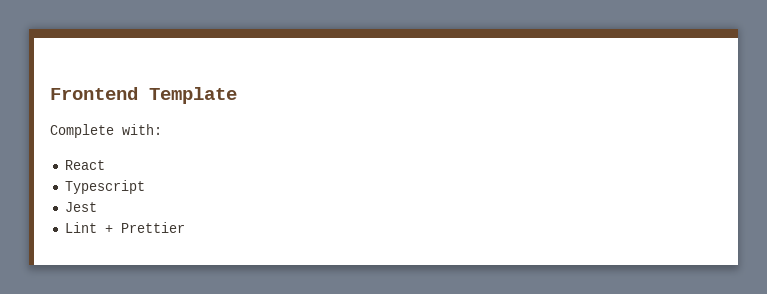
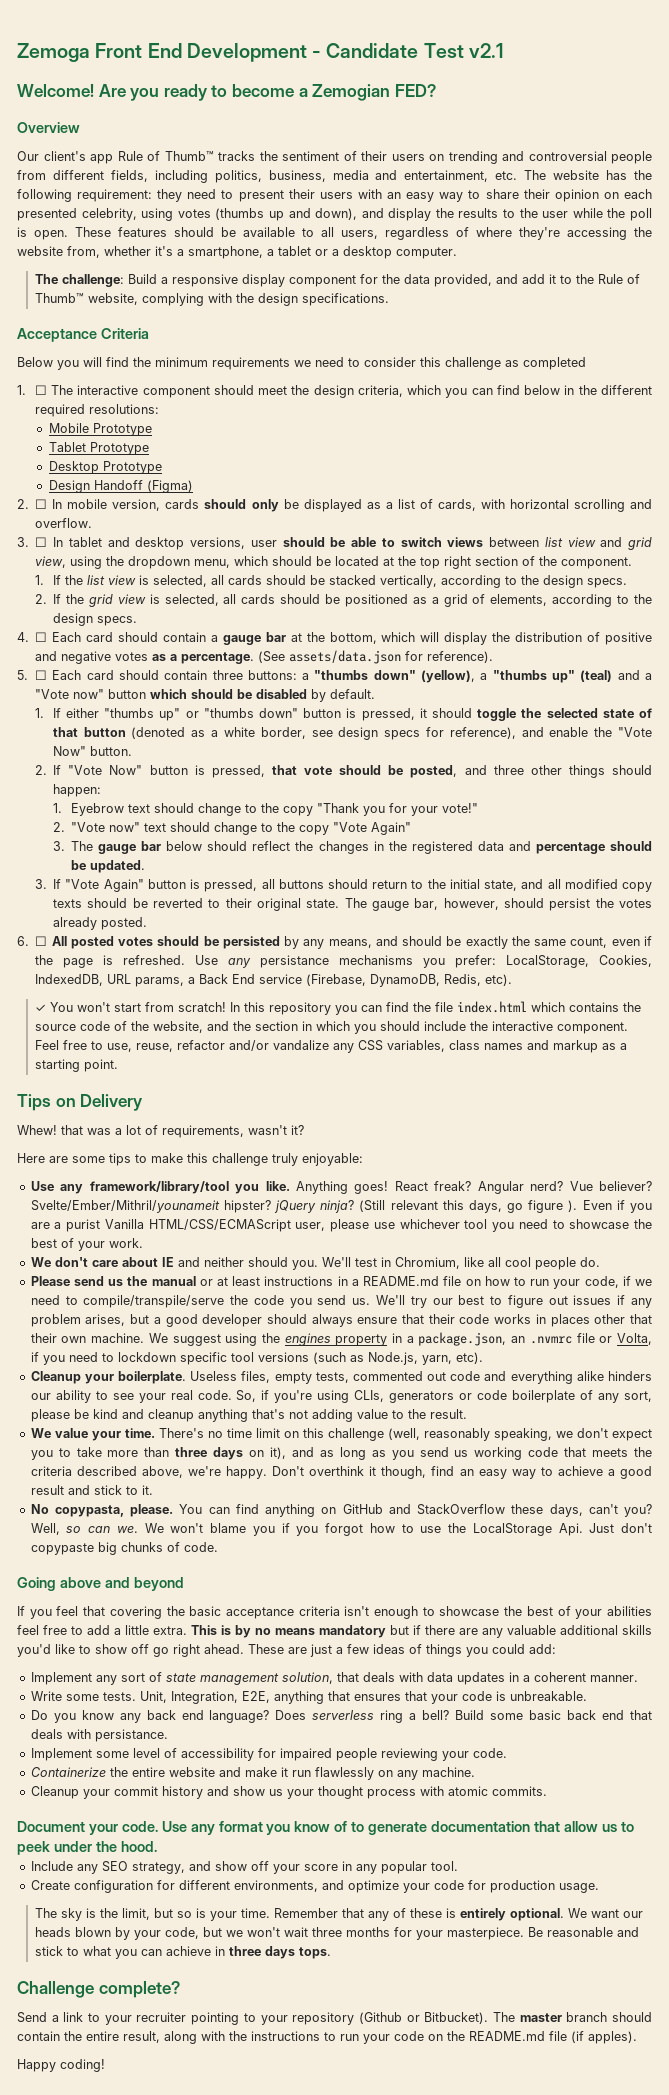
- Frontend Template
- Complete with:
- React
- Typescript
- Jest
- Lint + Prettier
+ Zemoga Front End Development - Candidate Test v2.1
+ Welcome! Are you ready to become a Zemogian FED?
+ Overview
+ Our client's app Rule of Thumb™ tracks the sentiment of their users on trending and controversial people from different fields, including politics, business, media and entertainment, etc. The website has the following requirement: they need to present their users with an easy way to share their opinion on each presented celebrity, using votes (thumbs up and down), and display the results to the user while the poll is open. These features should be available to all users, regardless of where they're accessing the website from, whether it's a smartphone, a tablet or a desktop computer.
+ The challenge: Build a responsive display component for the data provided, and add it to the Rule of Thumb™ website, complying with the design specifications.
+ Acceptance Criteria
+ Below you will find the minimum requirements we need to consider this challenge as completed
+ 1. ☐ The interactive component should meet the design criteria, which you can find below in the different required resolutions:
+ Mobile Prototype
+ Tablet Prototype
+ Desktop Prototype
+ Design Handoff (Figma)
+ 2. ☐ In mobile version, cards should only be displayed as a list of cards, with horizontal scrolling and overflow.
+ 3. ☐ In tablet and desktop versions, user should be able to switch views between list view and grid view, using the dropdown menu, which should be located at the top right section of the component.
+ 1. If the list view is selected, all cards should be stacked vertically, according to the design specs.
+ 2. If the grid view is selected, all cards should be positioned as a grid of elements, according to the design specs.
+ 4. ☐ Each card should contain a gauge bar at the bottom, which will display the distribution of positive and negative votes as a percentage. (See assets/data.json for reference).
+ 5. ☐ Each card should contain three buttons: a "thumbs down" (yellow), a "thumbs up" (teal) and a "Vote now" button which should be disabled by default.
+ 1. If either "thumbs up" or "thumbs down" button is pressed, it should toggle the selected state of that button (denoted as a white border, see design specs for reference), and enable the "Vote Now" button.
+ 2. If "Vote Now" button is pressed, that vote should be posted, and three other things should happen:
+ 1. Eyebrow text should change to the copy "Thank you for your vote!"
+ 2. "Vote now" text should change to the copy "Vote Again"
+ 3. The gauge bar below should reflect the changes in the registered data and percentage should be updated.
+ 3. If "Vote Again" button is pressed, all buttons should return to the initial state, and all modified copy texts should be reverted to their original state. The gauge bar, however, should persist the votes already posted.
+ 6. ☐ All posted votes should be persisted by any means, and should be exactly the same count, even if the page is refreshed. Use any persistance mechanisms you prefer: LocalStorage, Cookies, IndexedDB, URL params, a Back End service (Firebase, DynamoDB, Redis, etc).
+ ✓ You won't start from scratch! In this repository you can find the file index.html which contains the source code of the website, and the section in which you should include the interactive component. Feel free to use, reuse, refactor and/or vandalize any CSS variables, class names and markup as a starting point.
+ Tips on Delivery
+ Whew! that was a lot of requirements, wasn't it?
+ Here are some tips to make this challenge truly enjoyable:
+ Use any framework/library/tool you like. Anything goes! React freak? Angular nerd? Vue believer? Svelte/Ember/Mithril/younameit hipster? jQuery ninja? (Still relevant this days, go figure ). Even if you are a purist Vanilla HTML/CSS/ECMAScript user, please use whichever tool you need to showcase the best of your work.
+ We don't care about IE and neither should you. We'll test in Chromium, like all cool people do.
+ Please send us the manual or at least instructions in a README.md file on how to run your code, if we need to compile/transpile/serve the code you send us. We'll try our best to figure out issues if any problem arises, but a good developer should always ensure that their code works in places other that their own machine. We suggest using the engines property in a package.json, an .nvmrc file or Volta, if you need to lockdown specific tool versions (such as Node.js, yarn, etc).
+ Cleanup your boilerplate. Useless files, empty tests, commented out code and everything alike hinders our ability to see your real code. So, if you're using CLIs, generators or code boilerplate of any sort, please be kind and cleanup anything that's not adding value to the result.
+ We value your time. There's no time limit on this challenge (well, reasonably speaking, we don't expect you to take more than three days on it), and as long as you send us working code that meets the criteria described above, we're happy. Don't overthink it though, find an easy way to achieve a good result and stick to it.
+ No copypasta, please. You can find anything on GitHub and StackOverflow these days, can't you? Well, so can we. We won't blame you if you forgot how to use the LocalStorage Api. Just don't copypaste big chunks of code.
+ Going above and beyond
+ If you feel that covering the basic acceptance criteria isn't enough to showcase the best of your abilities feel free to add a little extra. This is by no means mandatory but if there are any valuable additional skills you'd like to show off go right ahead. These are just a few ideas of things you could add:
+ Implement any sort of state management solution, that deals with data updates in a coherent manner.
+ Write some tests. Unit, Integration, E2E, anything that ensures that your code is unbreakable.
+ Do you know any back end language? Does serverless ring a bell? Build some basic back end that deals with persistance.
+ Implement some level of accessibility for impaired people reviewing your code.
+ Containerize the entire website and make it run flawlessly on any machine.
+ Cleanup your commit history and show us your thought process with atomic commits.
+ Document your code. Use any format you know of to generate documentation that allow us to peek under the hood.
+ Include any SEO strategy, and show off your score in any popular tool.
+ Create configuration for different environments, and optimize your code for production usage.
+ The sky is the limit, but so is your time. Remember that any of these is entirely optional. We want our heads blown by your code, but we won't wait three months for your masterpiece. Be reasonable and stick to what you can achieve in three days tops.
+ Challenge complete?
+ Send a link to your recruiter pointing to your repository (Github or Bitbucket). The master branch should contain the entire result, along with the instructions to run your code on the README.md file (if apples).
+ Happy coding!

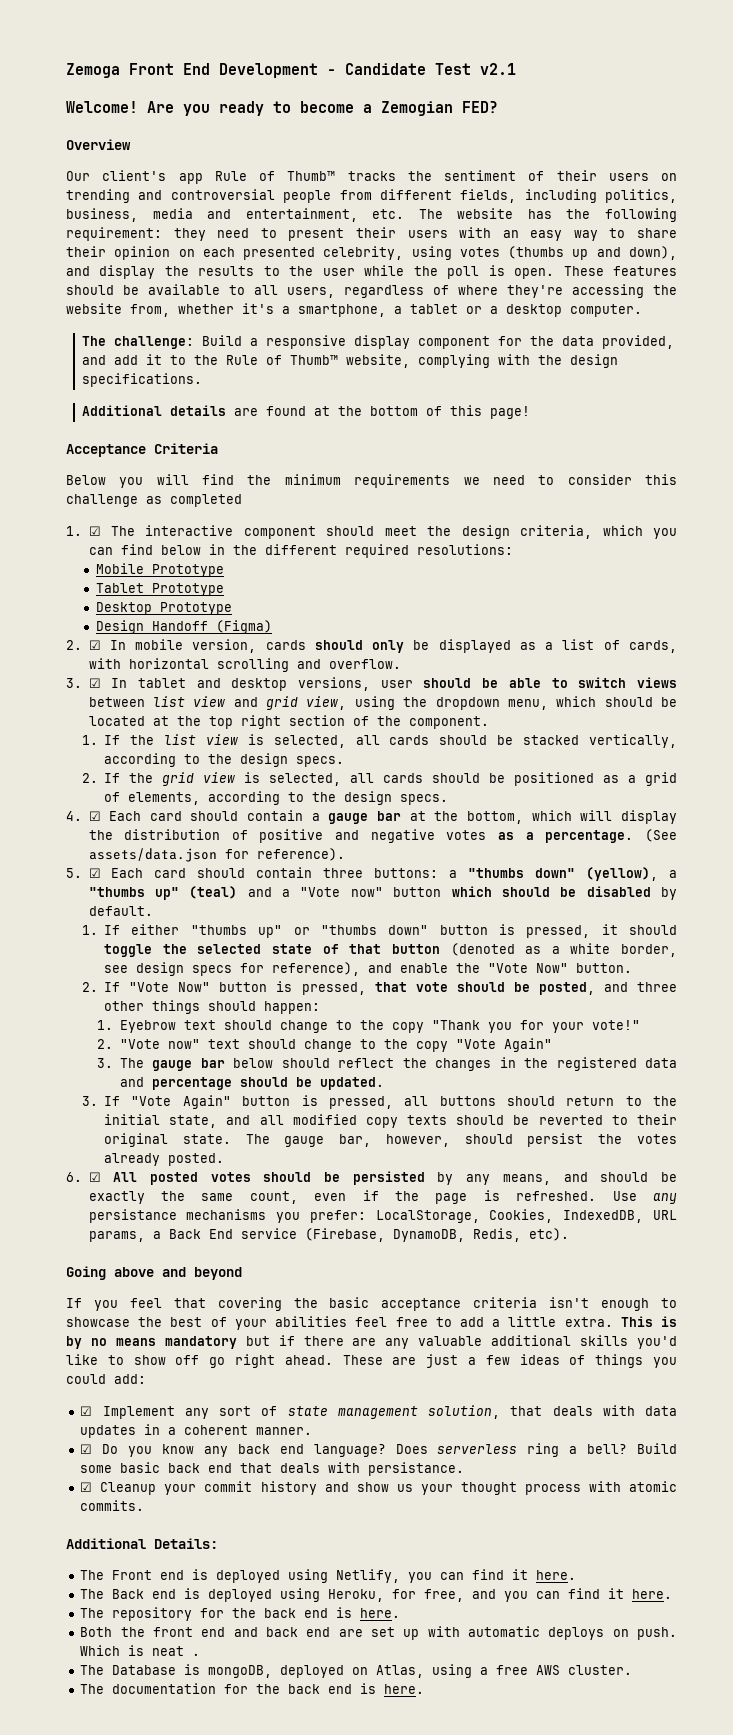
+ Additional details are found at the bottom of this page!
- 1. ☐ The interactive component should meet the design criteria, which you can find below in the different required resolutions:
+ 1. ☑ The interactive component should meet the design criteria, which you can find below in the different required resolutions:
- 2. ☐ In mobile version, cards should only be displayed as a list of cards, with horizontal scrolling and overflow.
+ 2. ☑ In mobile version, cards should only be displayed as a list of cards, with horizontal scrolling and overflow.
- 3. ☐ In tablet and desktop versions, user should be able to switch views between list view and grid view, using the dropdown menu, which should be located at the top right section of the component.
+ 3. ☑ In tablet and desktop versions, user should be able to switch views between list view and grid view, using the dropdown menu, which should be located at the top right section of the component.
- 4. ☐ Each card should contain a gauge bar at the bottom, which will display the distribution of positive and negative votes as a percentage.
+ 4. ☑ Each card should contain a gauge bar at the bottom, which will display the distribution of positive and negative votes as a percentage.
- 5. ☐ Each card should contain three buttons: a "thumbs down" (yellow), a "thumbs up" (teal) and a "Vote now" button which should be disabled by default.
+ 5. ☑ Each card should contain three buttons: a "thumbs down" (yellow), a "thumbs up" (teal) and a "Vote now" button which should be disabled by default.
- 6. ☐ All posted votes should be persisted by any means, and should be exactly the same count, even if the page is refreshed.
+ 6. ☑ All posted votes should be persisted by any means, and should be exactly the same count, even if the page is refreshed.
- ✓ You won't start from scratch! In this repository you can find the file index.html which contains the source code of the website, and the section in which you should include the interactive component. Feel free to use, reuse, refactor and/or vandalize any CSS variables, class names and markup as a starting point.
- Tips on Delivery
- Whew! that was a lot of requirements, wasn't it?
- Here are some tips to make this challenge truly enjoyable:
- Use any framework/library/tool you like. Anything goes! React freak? Angular nerd? Vue believer? Svelte/Ember/Mithril/younameit hipster? jQuery ninja? (Still relevant this days, go figure ). Even if you are a purist Vanilla HTML/CSS/ECMAScript user, please use whichever tool you need to showcase the best of your work.
- We don't care about IE and neither should you. We'll test in Chromium, like all cool people do.
- Please send us the manual or at least instructions in a README.md file on how to run your code, if we need to compile/transpile/serve the code you send us. We'll try our best to figure out issues if any problem arises, but a good developer should always ensure that their code works in places other that their own machine. We suggest using the engines property in a package.json, an .nvmrc file or Volta, if you need to lockdown specific tool versions (such as Node.js, yarn, etc).
- Cleanup your boilerplate. Useless files, empty tests, commented out code and everything alike hinders our ability to see your real code. So, if you're using CLIs, generators or code boilerplate of any sort, please be kind and cleanup anything that's not adding value to the result.
- We value your time. There's no time limit on this challenge (well, reasonably speaking, we don't expect you to take more than three days on it), and as long as you send us working code that meets the criteria described above, we're happy. Don't overthink it though, find an easy way to achieve a good result and stick to it.
- No copypasta, please. You can find anything on GitHub and StackOverflow these days, can't you? Well, so can we. We won't blame you if you forgot how to use the LocalStorage Api. Just don't copypaste big chunks of code.
- Implement any sort of state management solution, that deals with data updates in a coherent manner.
+ ☑ Implement any sort of state management solution, that deals with data updates in a coherent manner.
- Write some tests. Unit, Integration, E2E, anything that ensures that your code is unbreakable.
- Do you know any back end language?
+ ☑ Do you know any back end language?
- Implement some level of accessibility for impaired people reviewing your code.
- Containerize the entire website and make it run flawlessly on any machine.
- Cleanup your commit history and show us your thought process with atomic commits.
+ ☑ Cleanup your commit history and show us your thought process with atomic commits.
- Document your code. Use any format you know of to generate documentation that allow us to peek under the hood.
- Include any SEO strategy, and show off your score in any popular tool.
- Create configuration for different environments, and optimize your code for production usage.
- The sky is the limit, but so is your time. Remember that any of these is entirely optional. We want our heads blown by your code, but we won't wait three months for your masterpiece. Be reasonable and stick to what you can achieve in three days tops.
- Challenge complete?
- Send a link to your recruiter pointing to your repository (Github or Bitbucket). The master branch should contain the entire result, along with the instructions to run your code on the README.md file (if apples).
- Happy coding!
+ Additional Details:
+ The Front end is deployed using Netlify, you can find it here.
+ The Back end is deployed using Heroku, for free, and you can find it here.
+ The repository for the back end is here.
+ Both the front end and back end are set up with automatic deploys on push. Which is neat .
+ The Database is mongoDB, deployed on Atlas, using a free AWS cluster.
+ The documentation for the back end is here.

